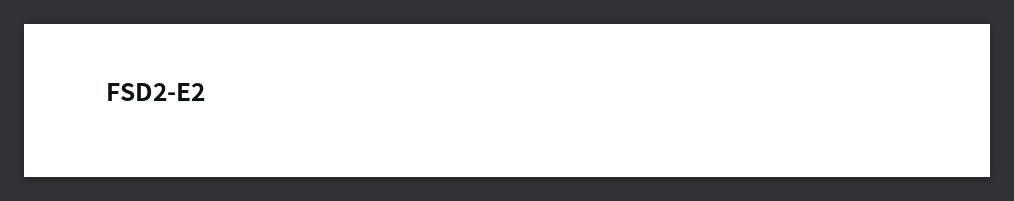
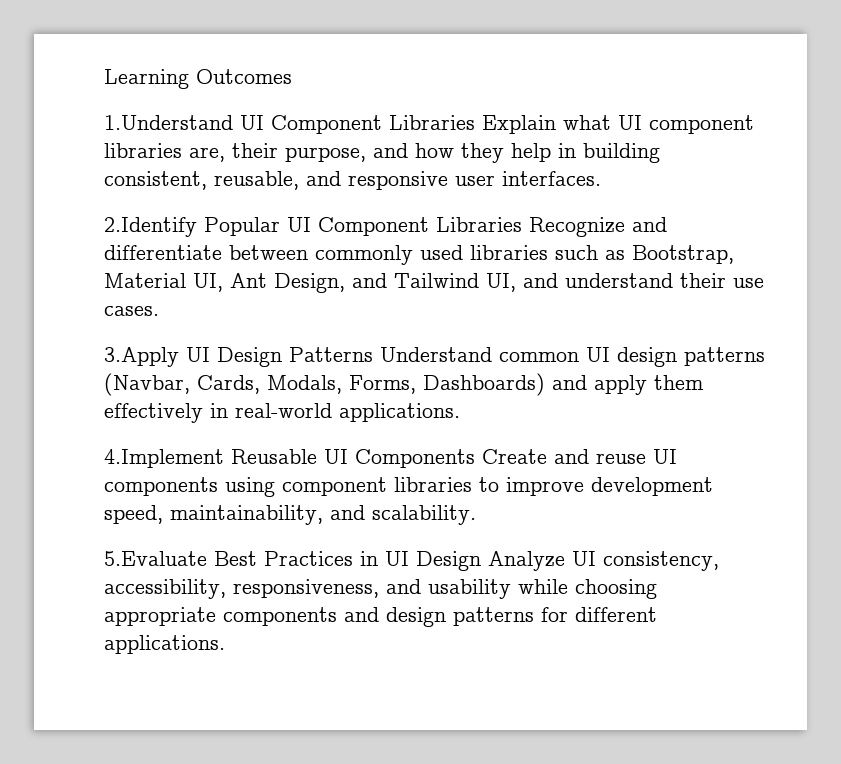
- FSD2-E2
+ Learning Outcomes
+ 1.Understand UI Component Libraries Explain what UI component libraries are, their purpose, and how they help in building consistent, reusable, and responsive user interfaces.
+ 2.Identify Popular UI Component Libraries Recognize and differentiate between commonly used libraries such as Bootstrap, Material UI, Ant Design, and Tailwind UI, and understand their use cases.
+ 3.Apply UI Design Patterns Understand common UI design patterns (Navbar, Cards, Modals, Forms, Dashboards) and apply them effectively in real-world applications.
+ 4.Implement Reusable UI Components Create and reuse UI components using component libraries to improve development speed, maintainability, and scalability.
+ 5.Evaluate Best Practices in UI Design Analyze UI consistency, accessibility, responsiveness, and usability while choosing appropriate components and design patterns for different applications.

